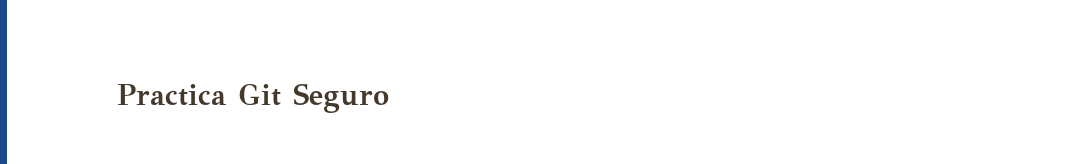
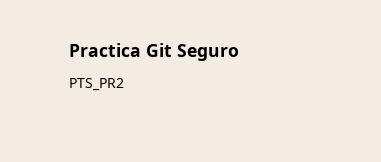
+ PTS_PR2

